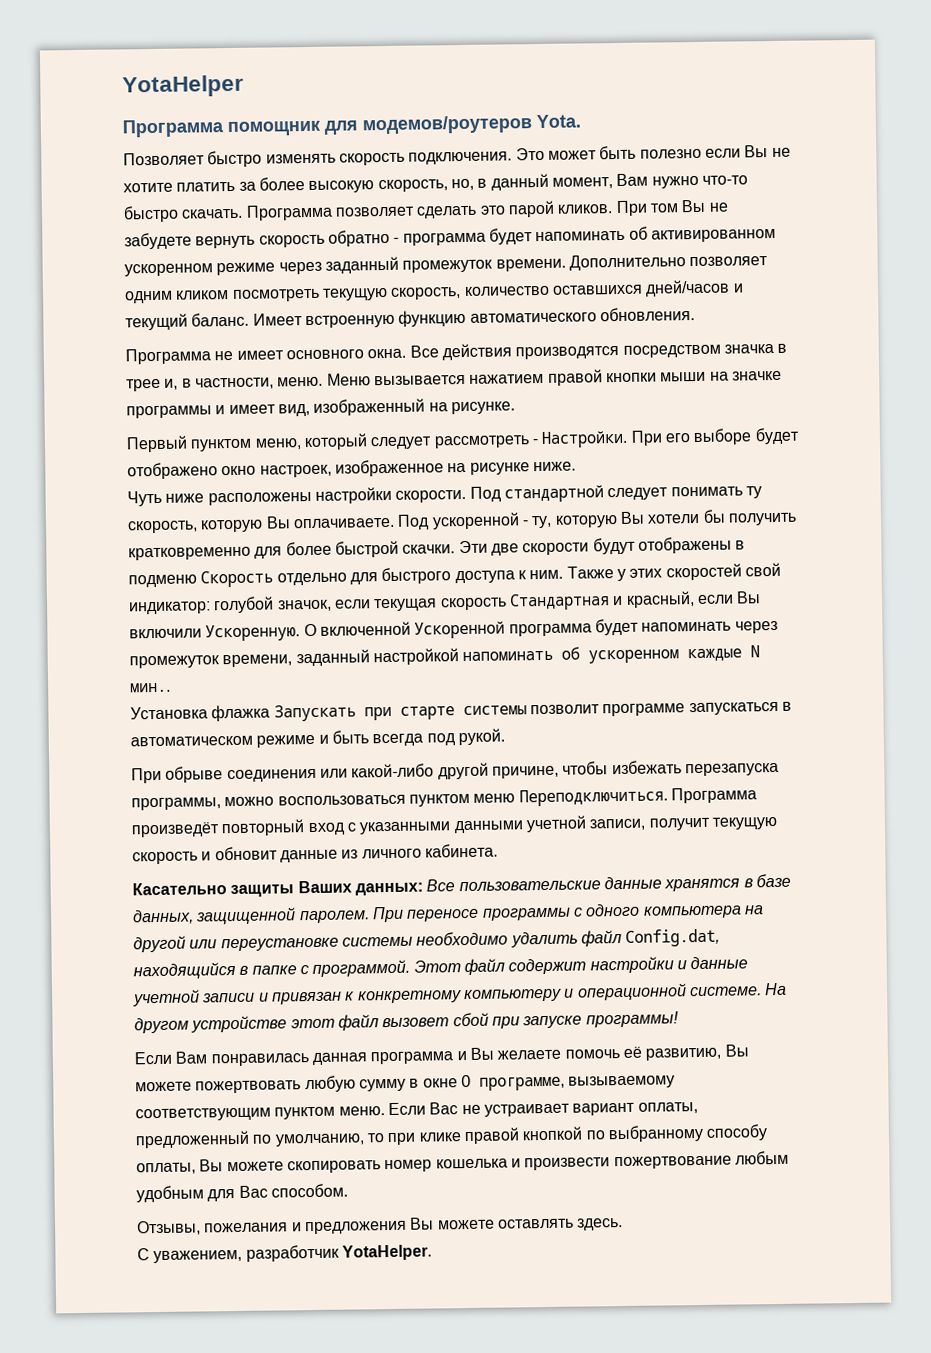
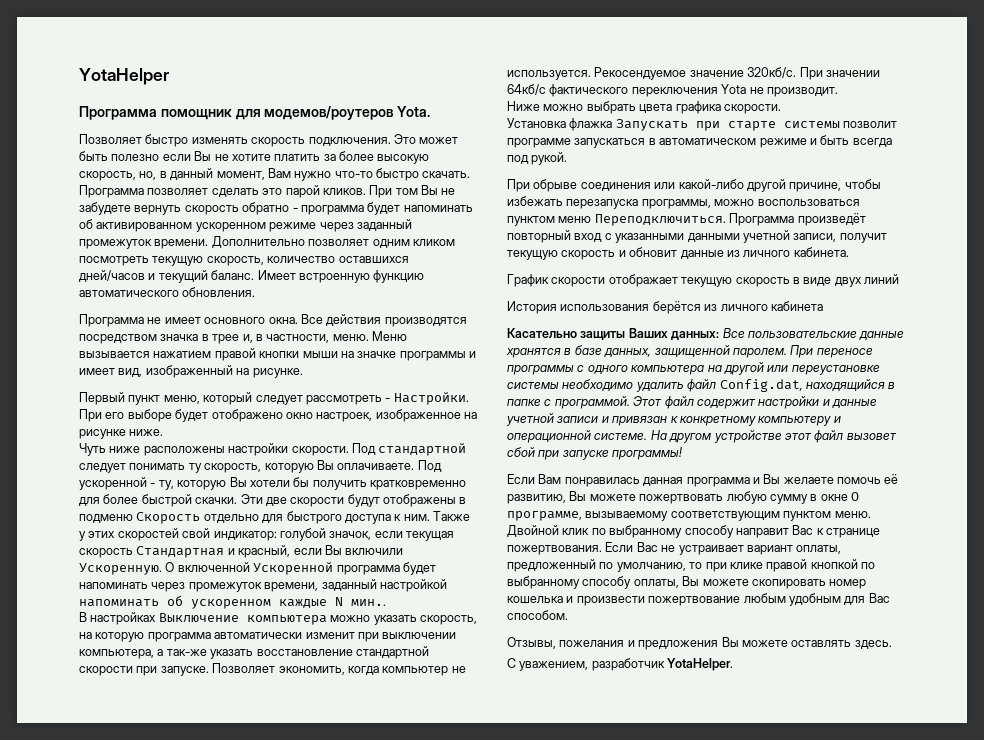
- Первый пунктом меню, который следует рассмотреть - Настройки.
+ Первый пункт меню, который следует рассмотреть - Настройки.
+ В настройках Выключение компьютера можно указать скорость, на которую программа автоматически изменит при выключении компьютера, а так-же указать восстановление стандартной скорости при запуске. Позволяет экономить, когда компьютер не используется. Рекосендуемое значение 320кб/с. При значении 64кб/с фактического переключения Yota не производит.
+ Ниже можно выбрать цвета графика скорости.
+ График скорости отображает текущую скорость в виде двух линий
+ История использования берётся из личного кабинета
+ Двойной клик по выбранному способу направит Вас к странице пожертвования.

